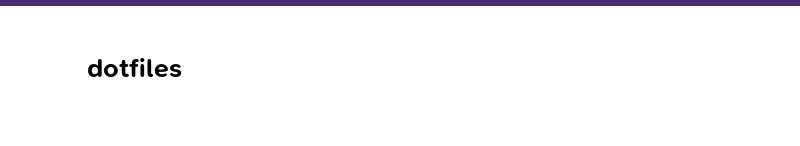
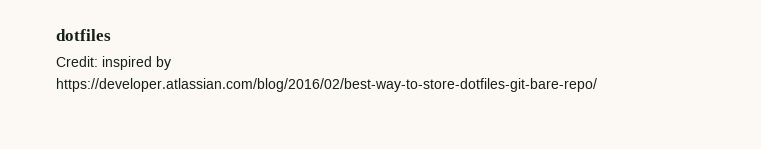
+ Credit: inspired by https://developer.atlassian.com/blog/2016/02/best-way-to-store-dotfiles-git-bare-repo/

